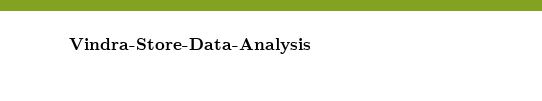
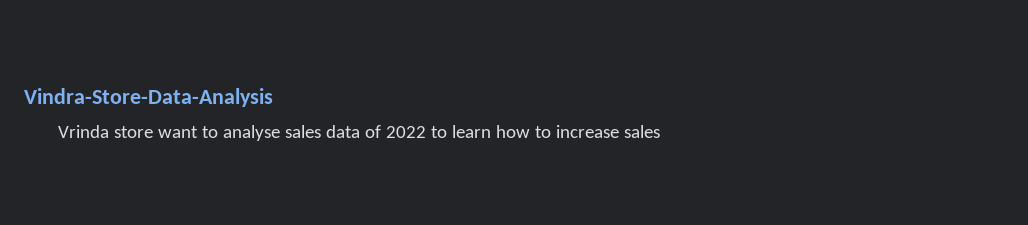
+ Vrinda store want to analyse sales data of 2022 to learn how to increase sales

